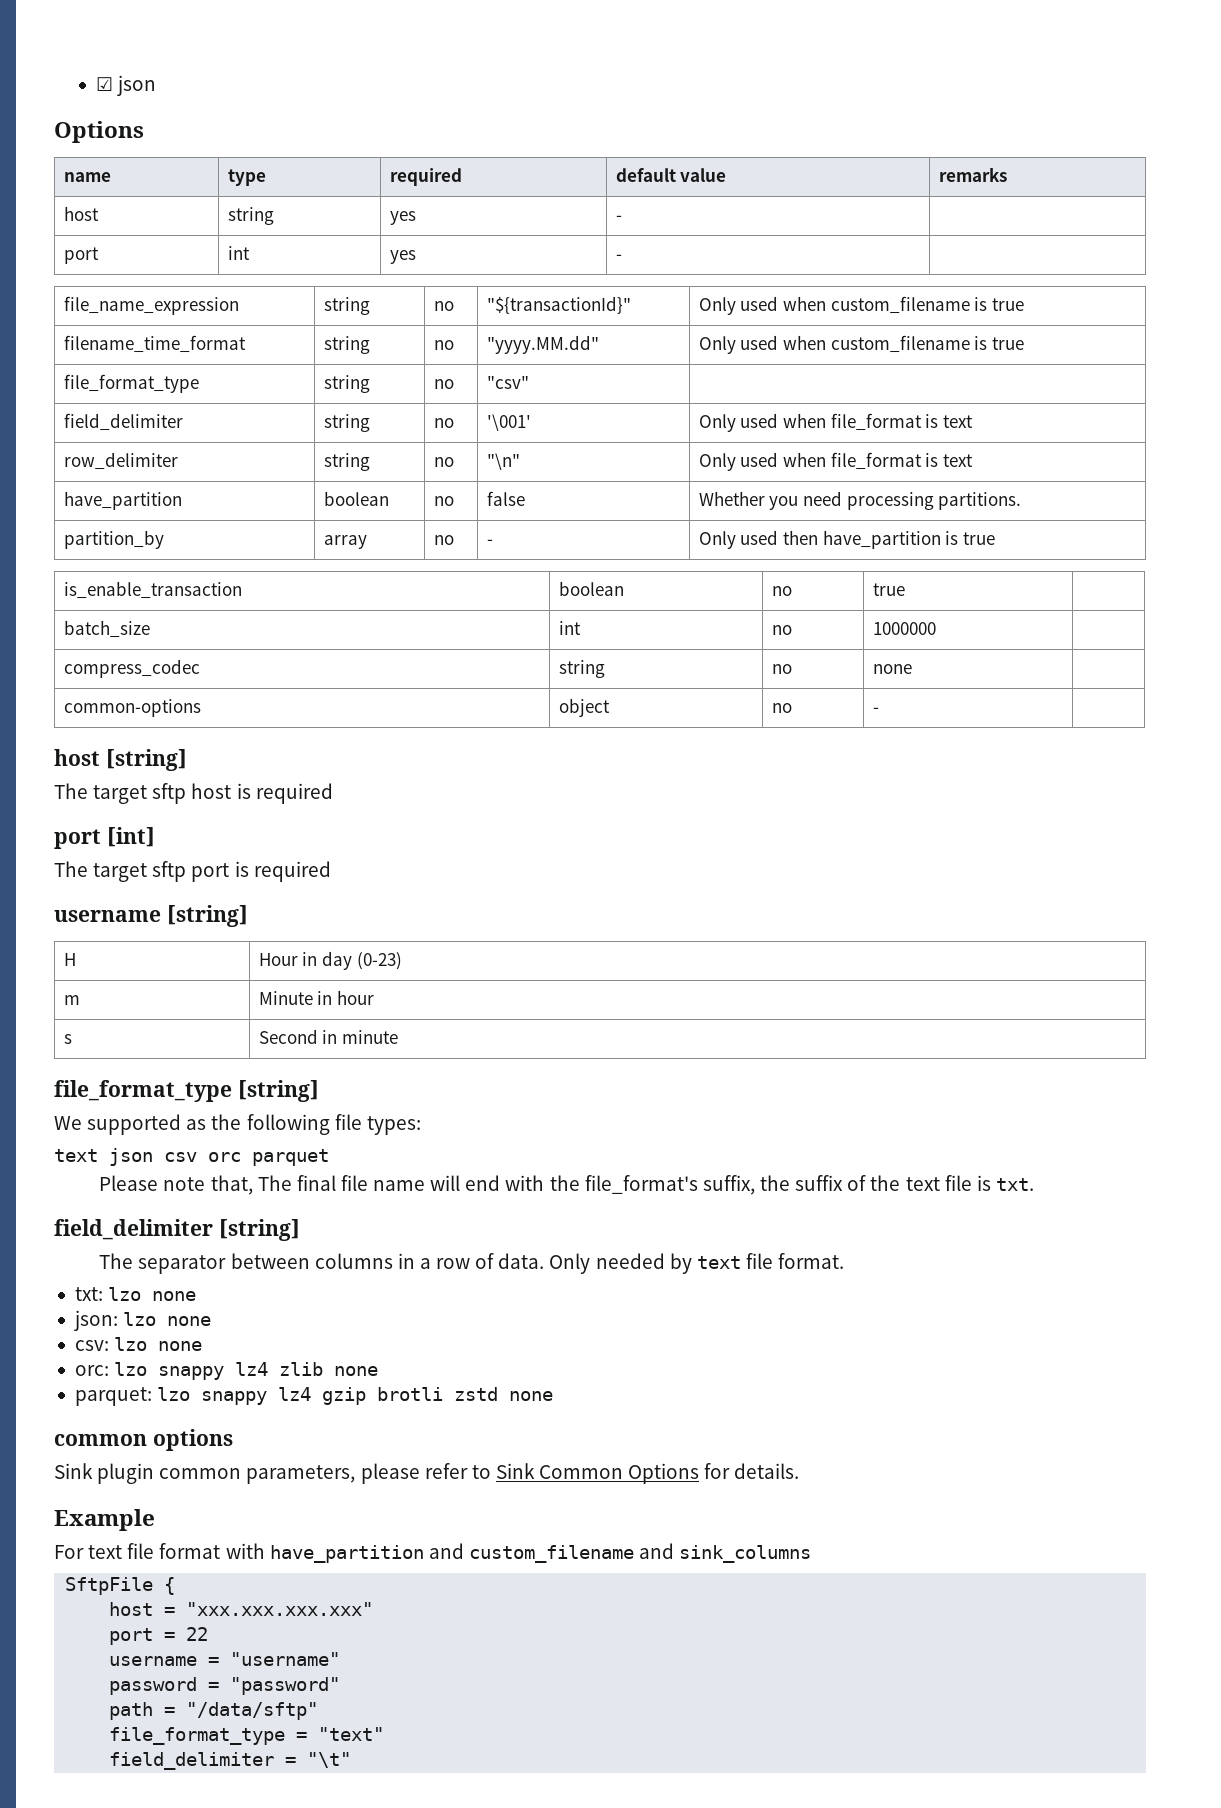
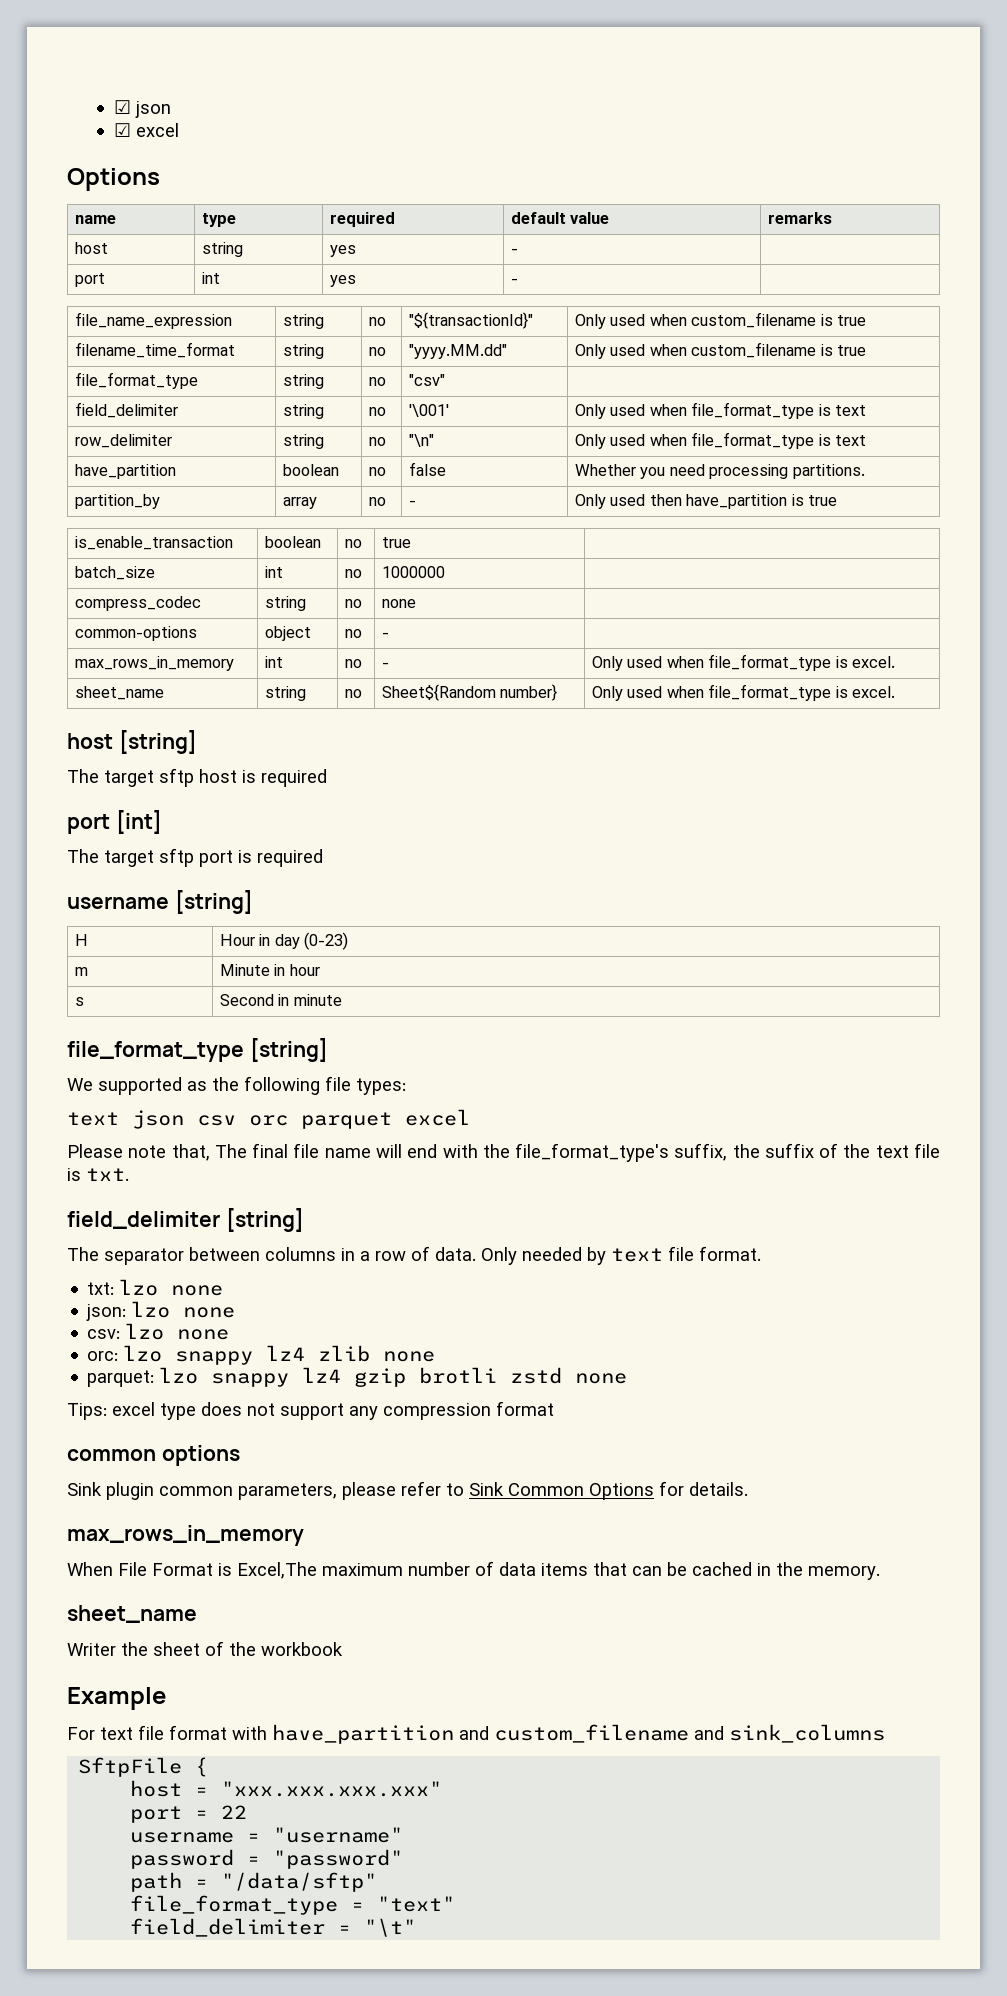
+ ☑ excel
- field_delimiter | string | no | '\001' | Only used when file_format is text
+ field_delimiter | string | no | '\001' | Only used when file_format_type is text
- row_delimiter | string | no | "\n" | Only used when file_format is text
+ row_delimiter | string | no | "\n" | Only used when file_format_type is text
+ max_rows_in_memory | int | no | - | Only used when file_format_type is excel.
+ sheet_name | string | no | Sheet${Random number} | Only used when file_format_type is excel.
- text json csv orc parquet
+ text json csv orc parquet excel
- Please note that, The final file name will end with the file_format's suffix, the suffix of the text file is txt.
+ Please note that, The final file name will end with the file_format_type's suffix, the suffix of the text file is txt.
+ Tips: excel type does not support any compression format
  Sink plugin common parameters, please refer to Sink Common Options for details.
+ max_rows_in_memory
+ When File Format is Excel,The maximum number of data items that can be cached in the memory.
+ sheet_name
+ Writer the sheet of the workbook

